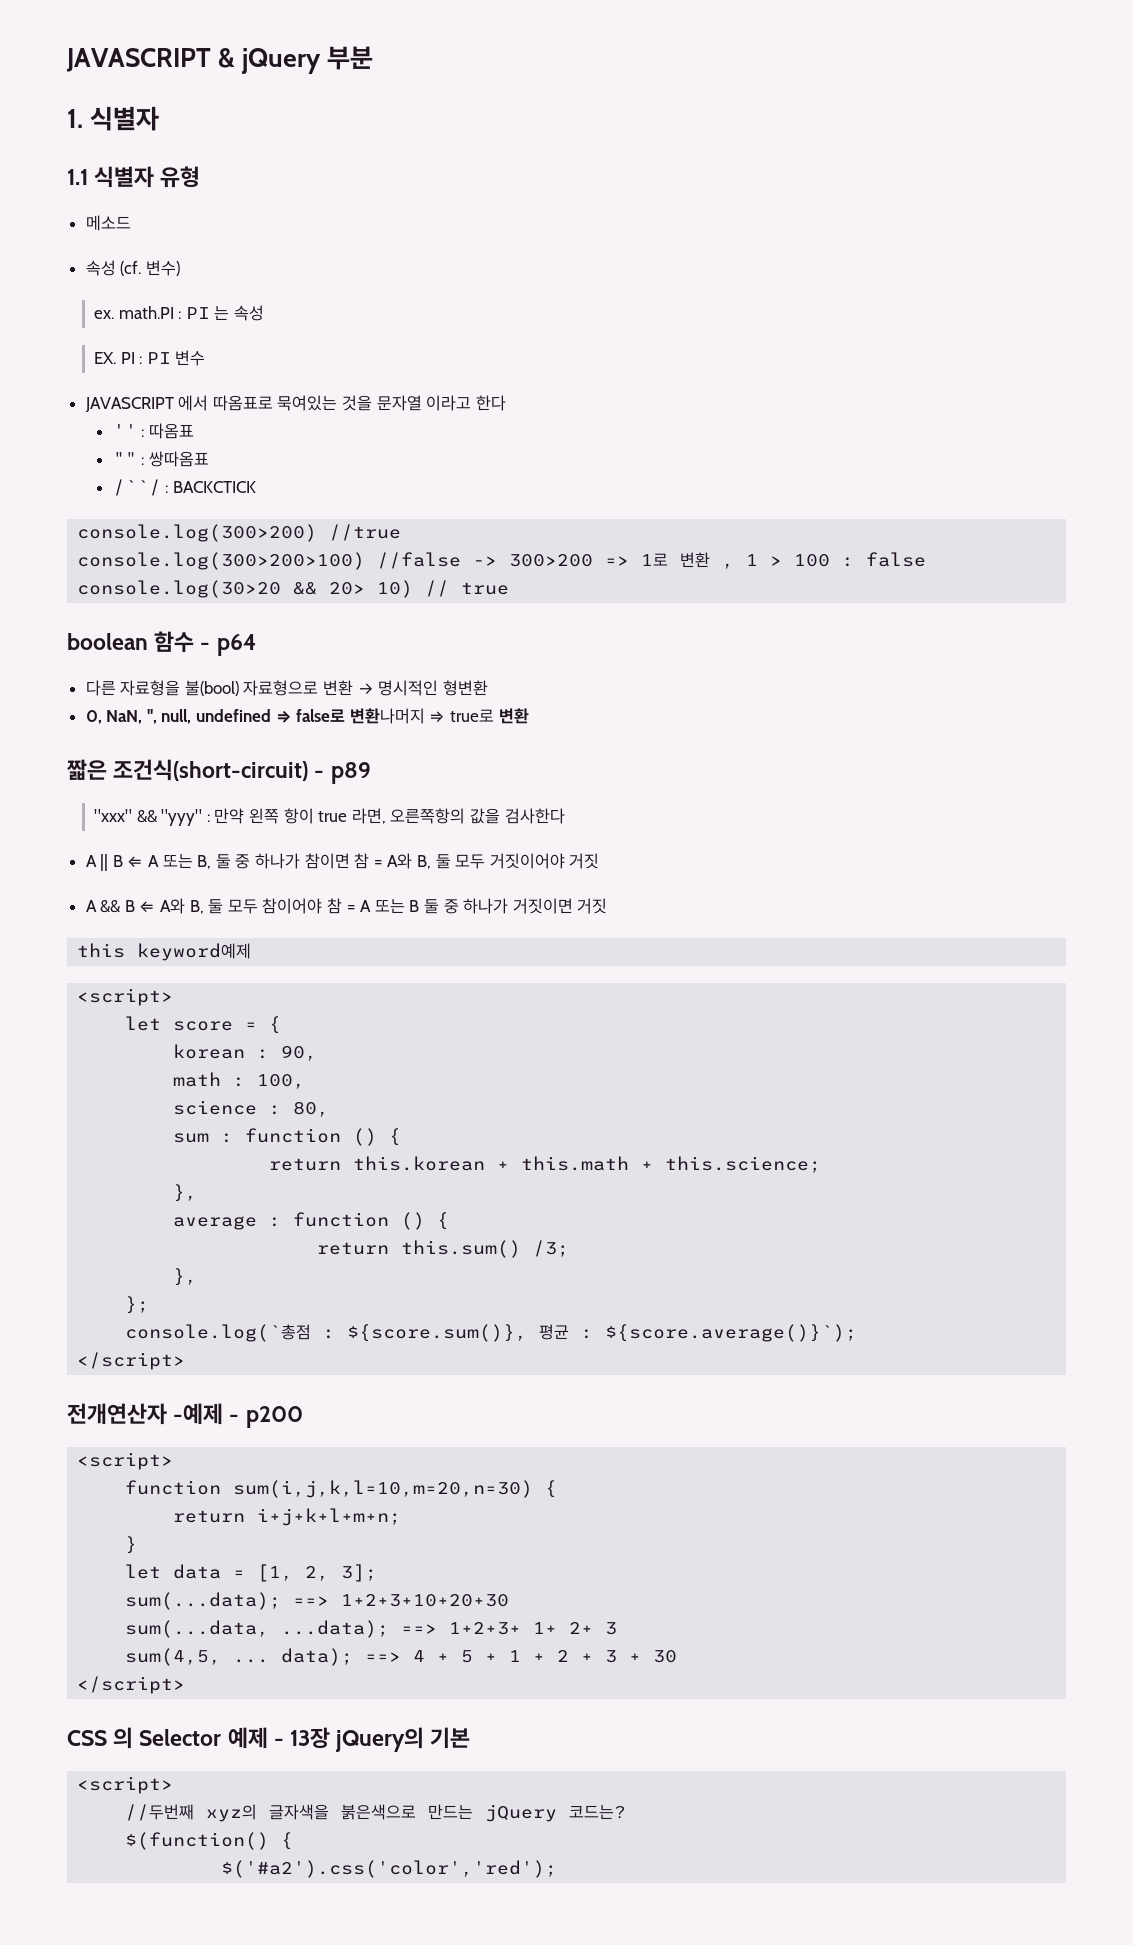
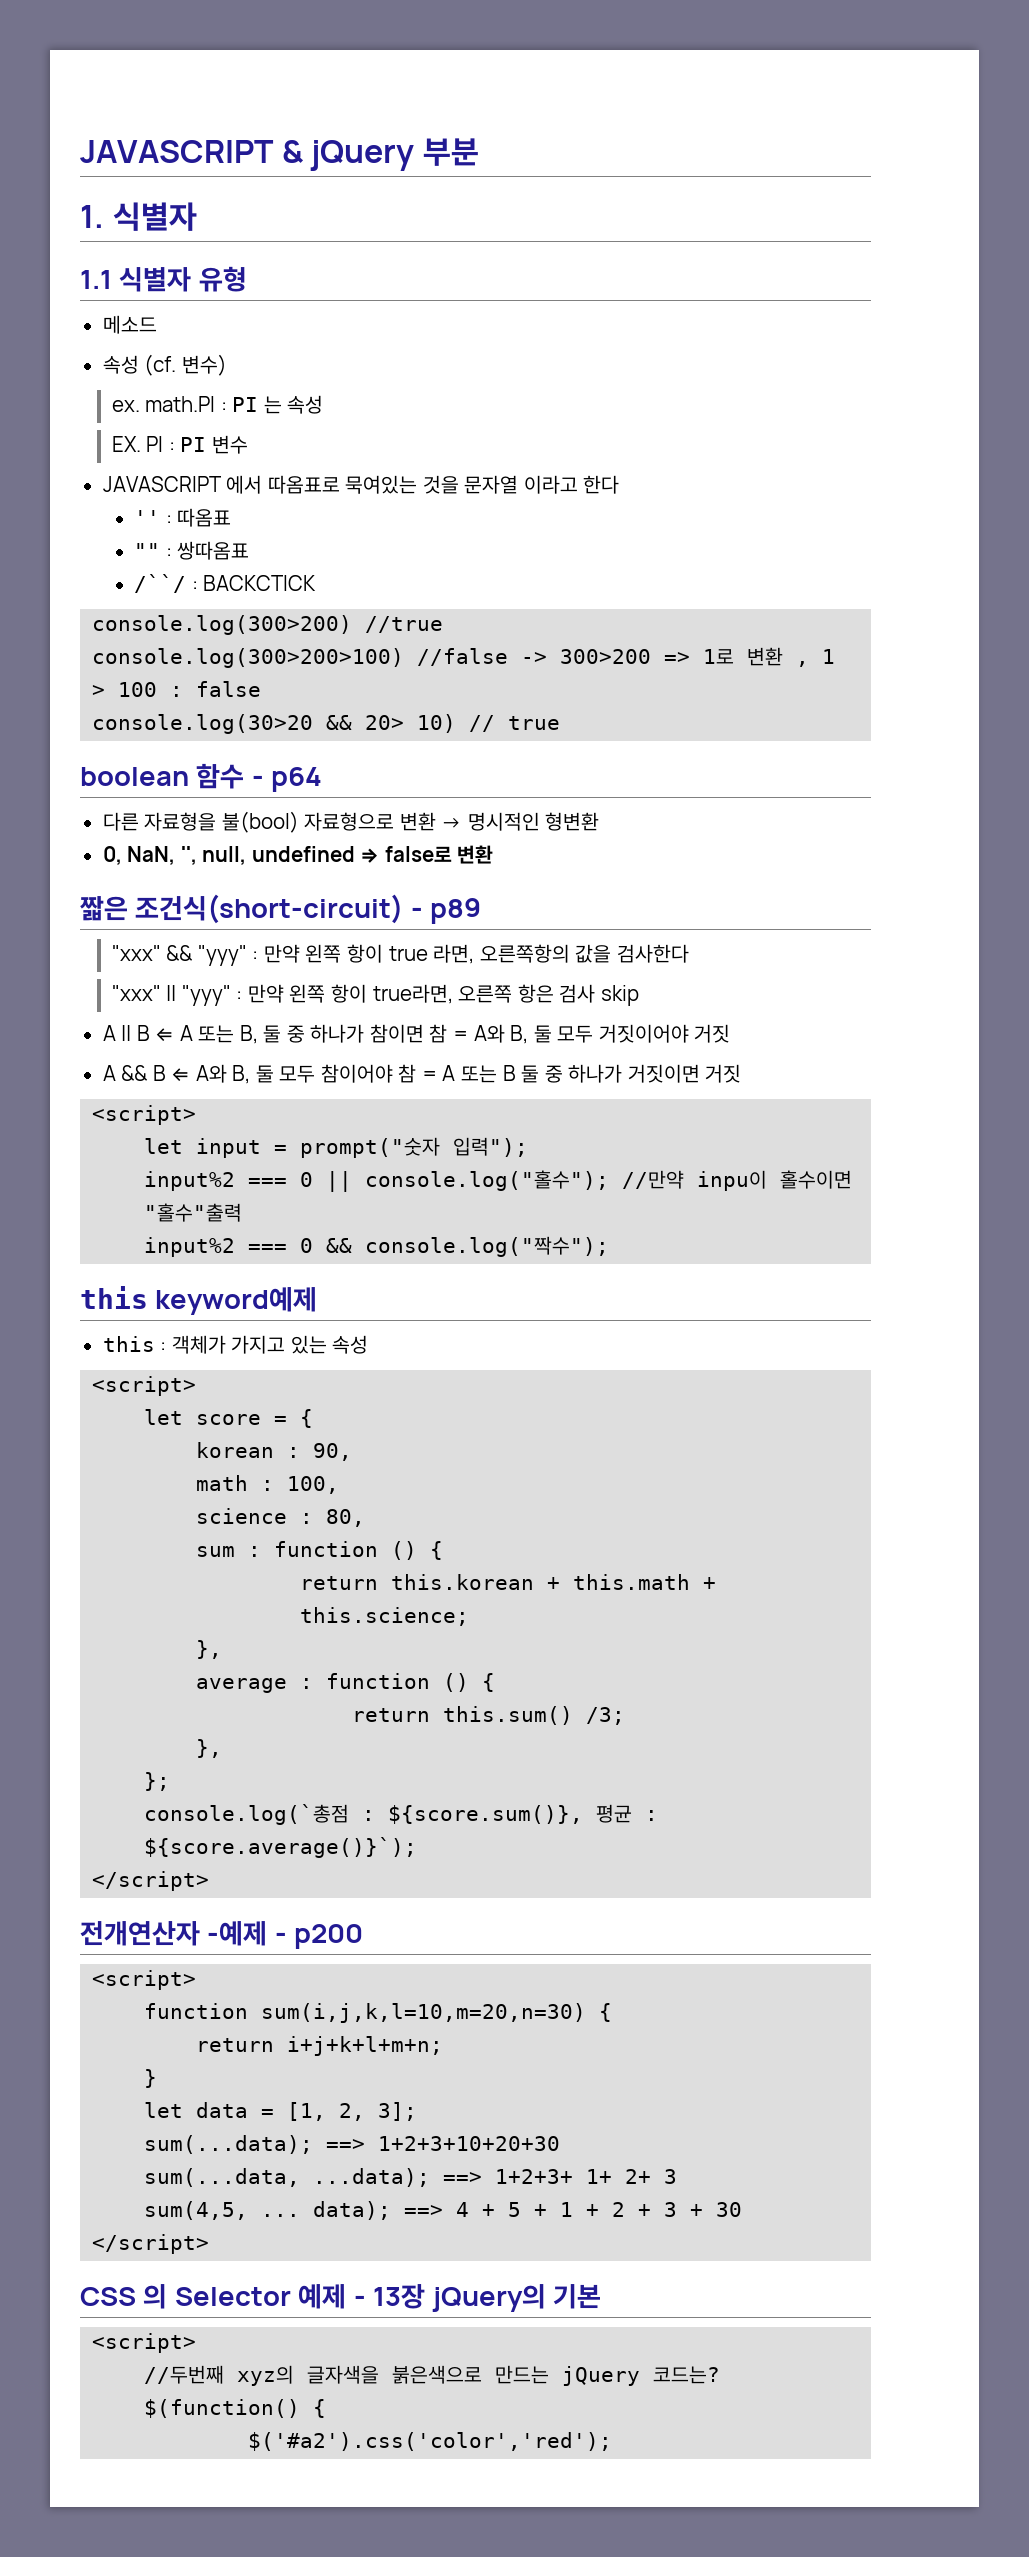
- 0, NaN, '', null, undefined ⇒ false로 변환나머지 ⇒ true로 변환
+ 0, NaN, '', null, undefined ⇒ false로 변환
+ "xxx" || "yyy" : 만약 왼쪽 항이 true라면, 오른쪽 항은 검사 skip
  A && B ⇐ A와 B, 둘 모두 참이어야 참 = A 또는 B 둘 중 하나가 거짓이면 거짓
+ <script>
+ let input = prompt("숫자 입력");
+ input%2 === 0 || console.log("홀수"); //만약 inpu이 홀수이면 "홀수"출력
+ input%2 === 0 && console.log("짝수");
  this keyword예제
+ this : 객체가 가지고 있는 속성

